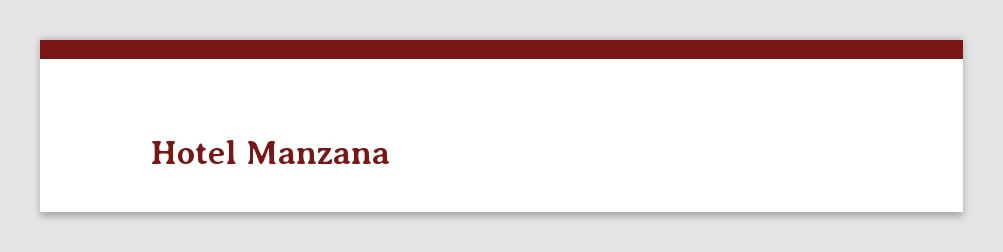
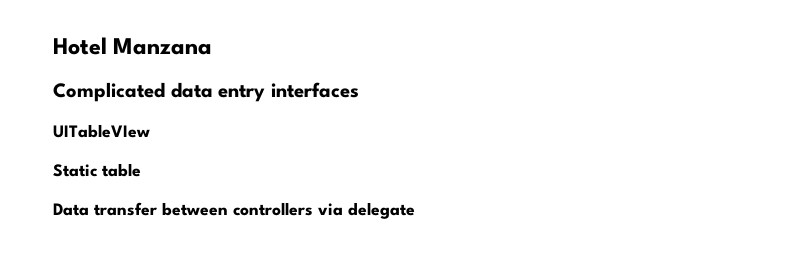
+ Complicated data entry interfaces
+ UITableVIew
+ Static table
+ Data transfer between controllers via delegate

